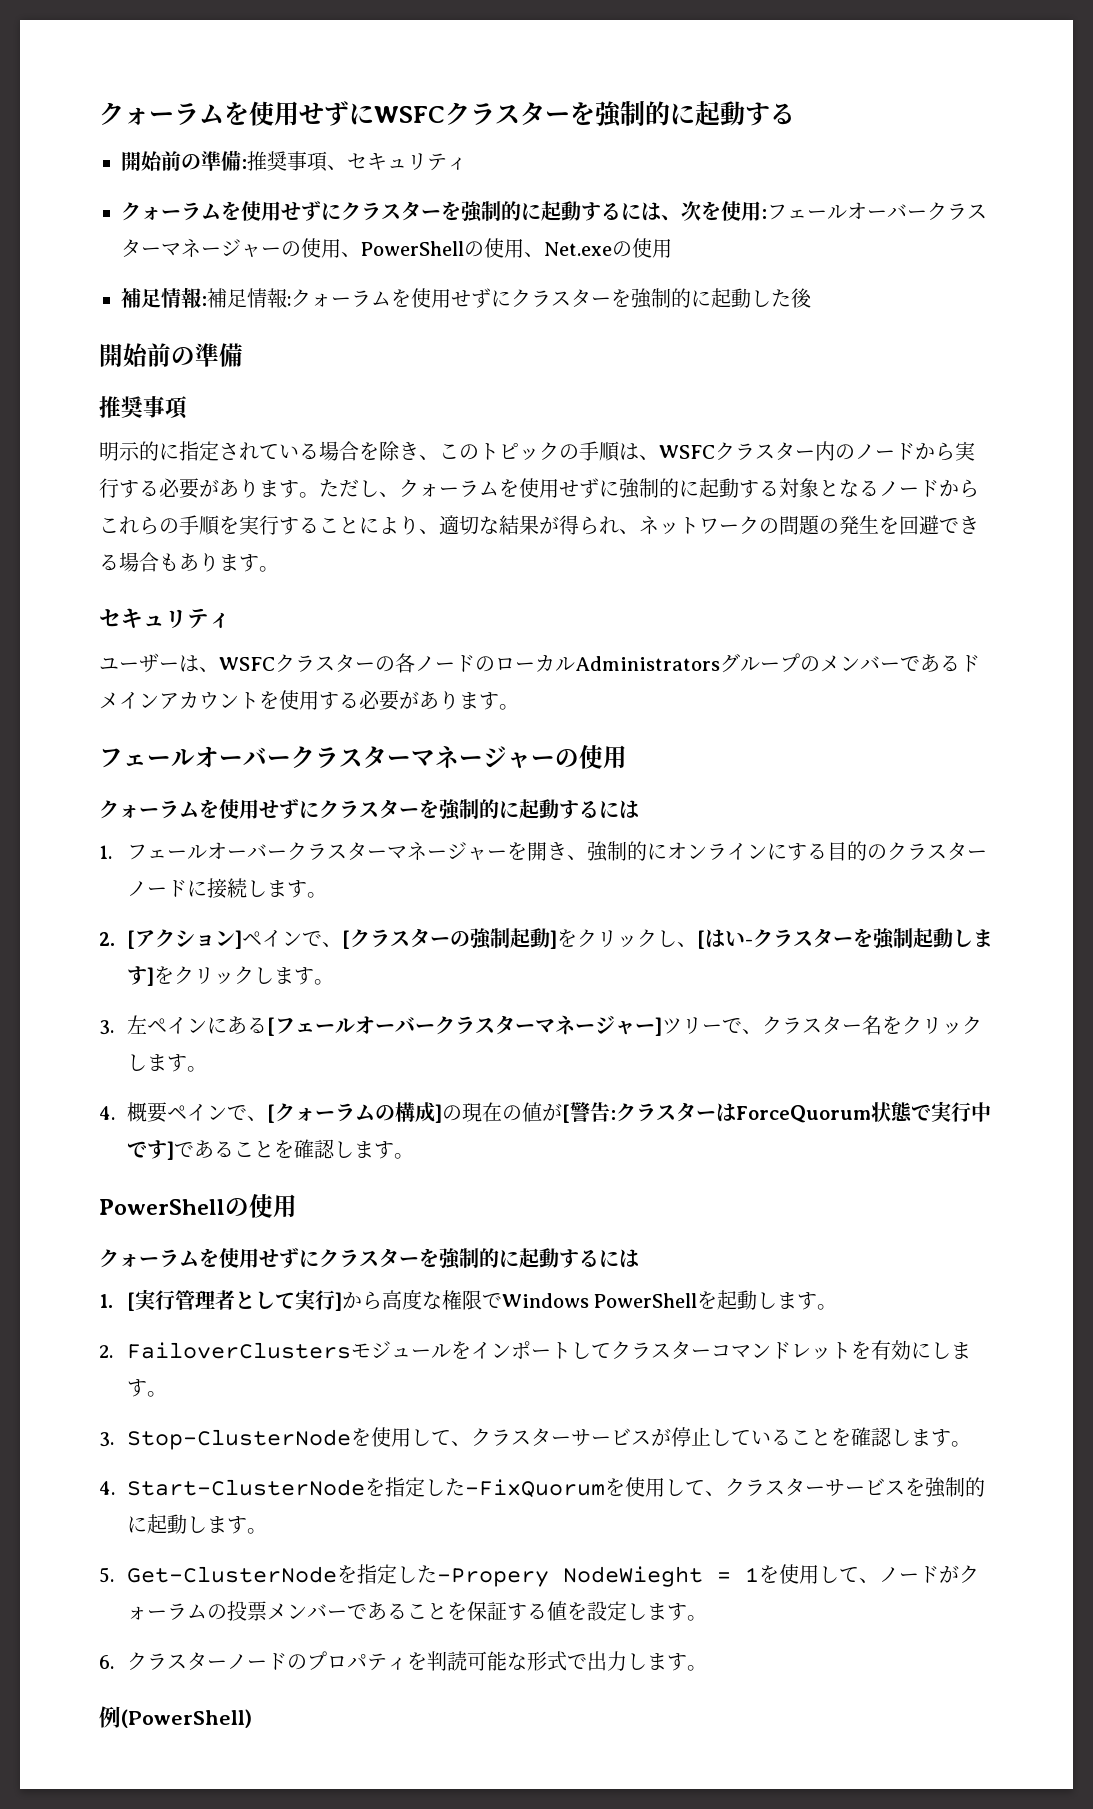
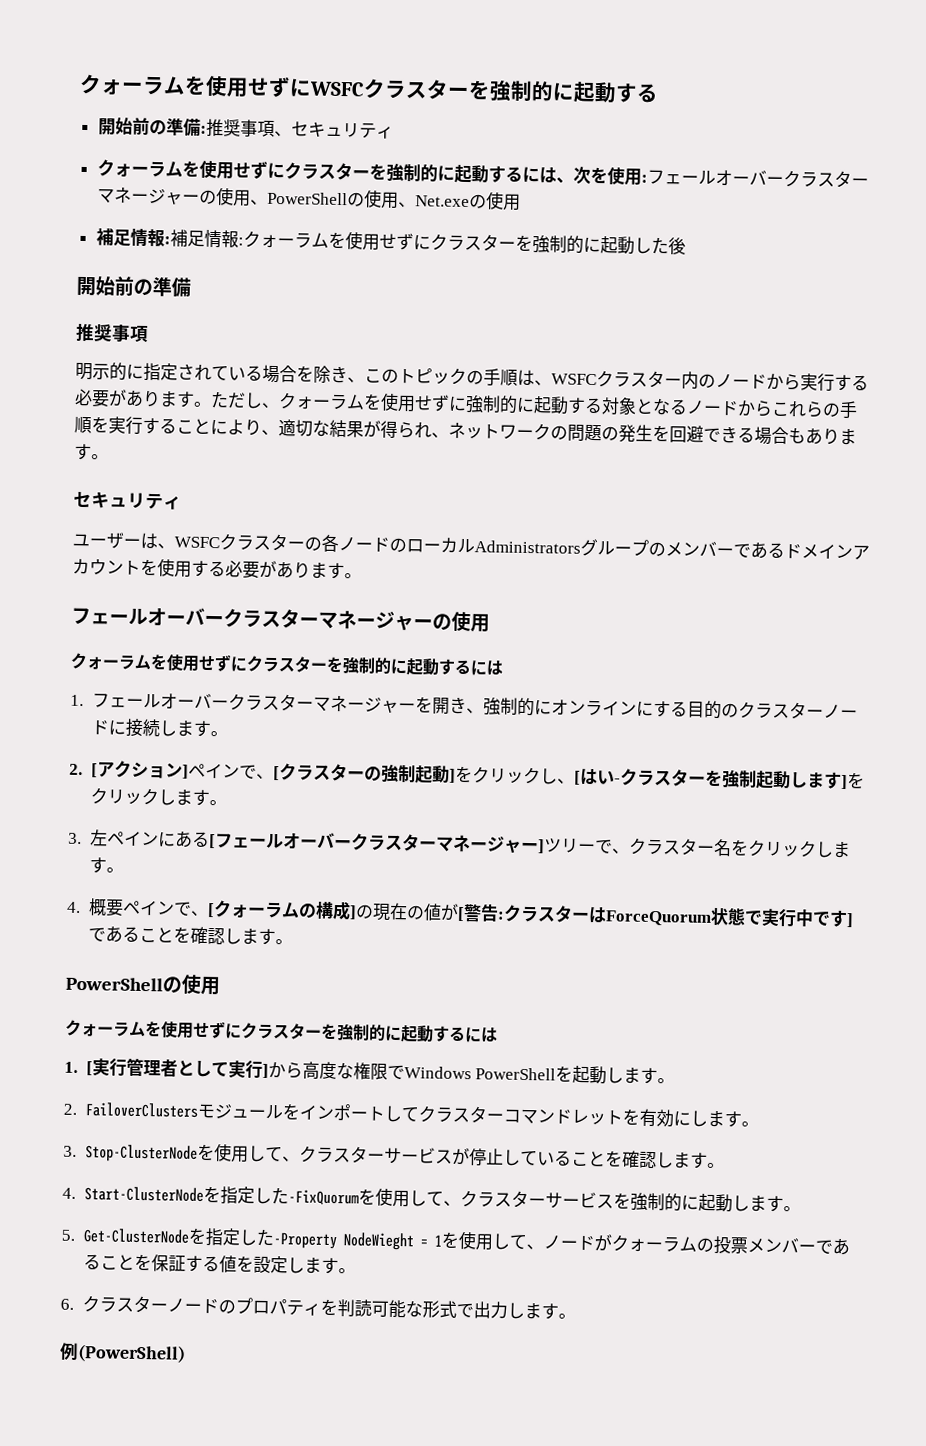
- 5. Get-ClusterNodeを指定した-Propery NodeWieght = 1を使用して、ノードがクォーラムの投票メンバーであることを保証する値を設定します。
+ 5. Get-ClusterNodeを指定した-Property NodeWieght = 1を使用して、ノードがクォーラムの投票メンバーであることを保証する値を設定します。

